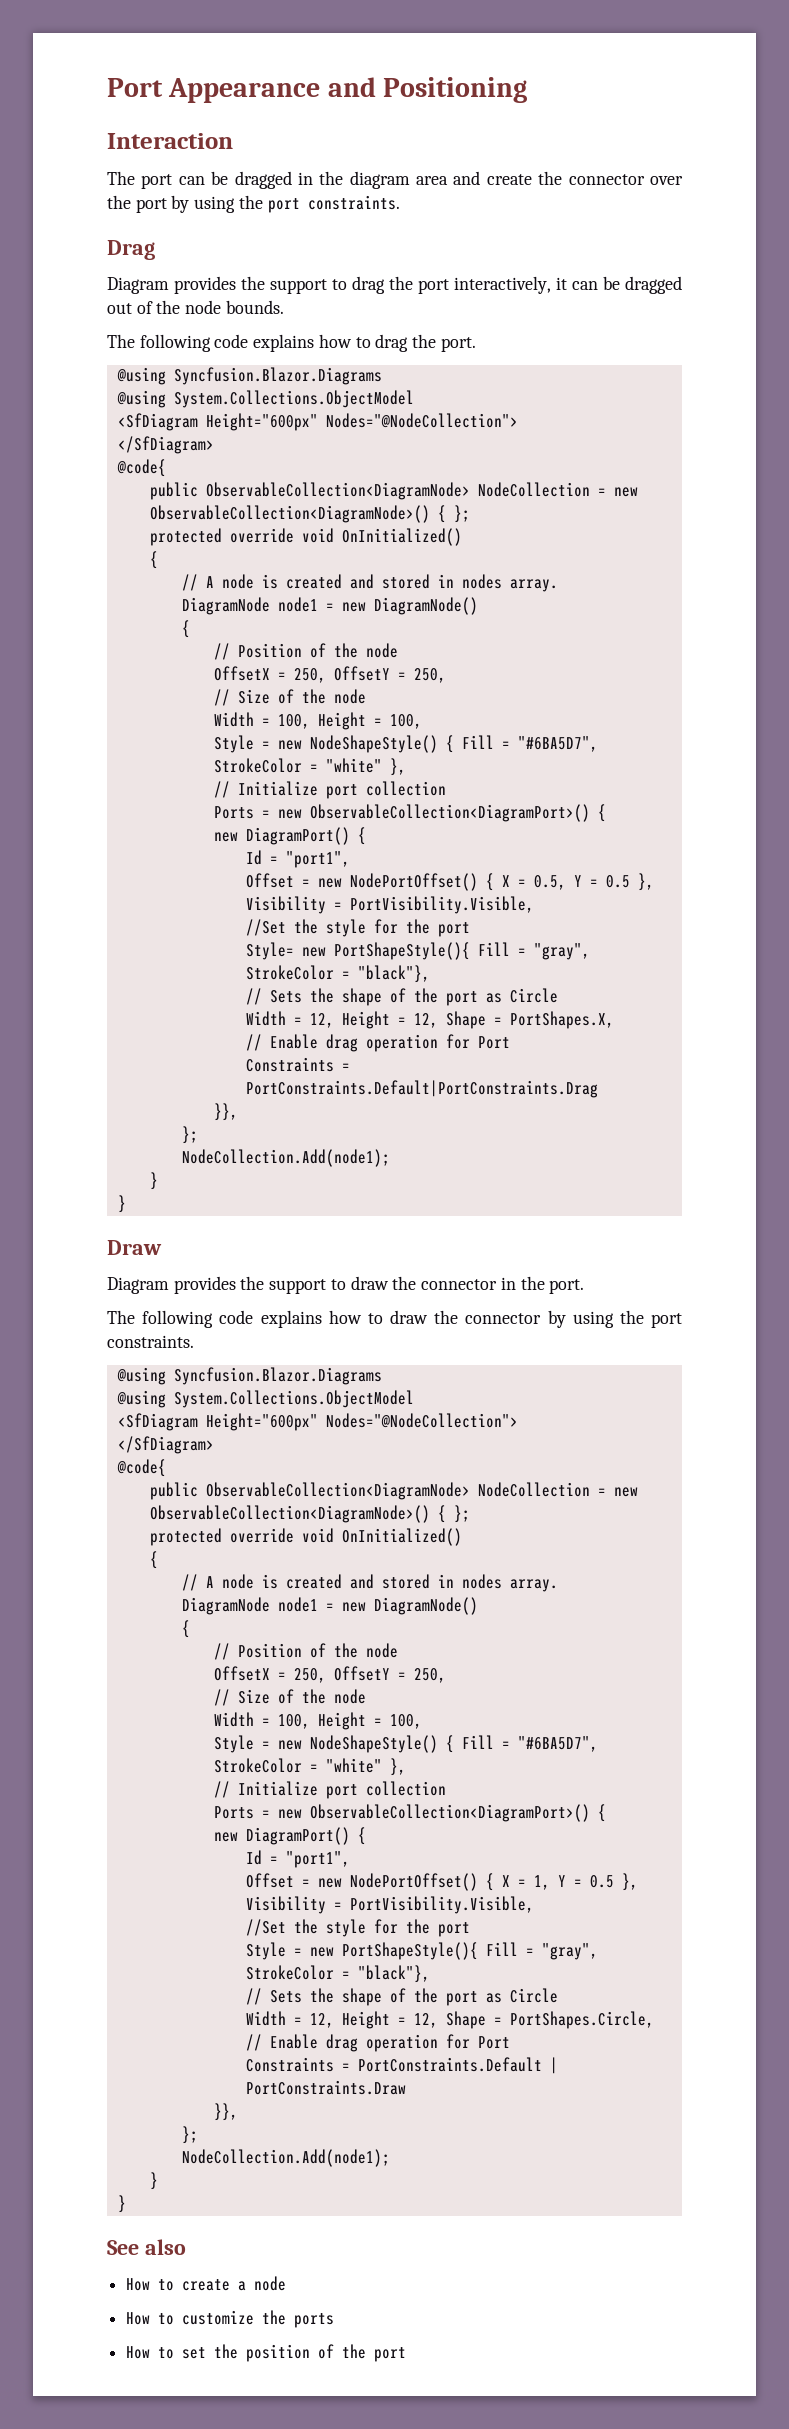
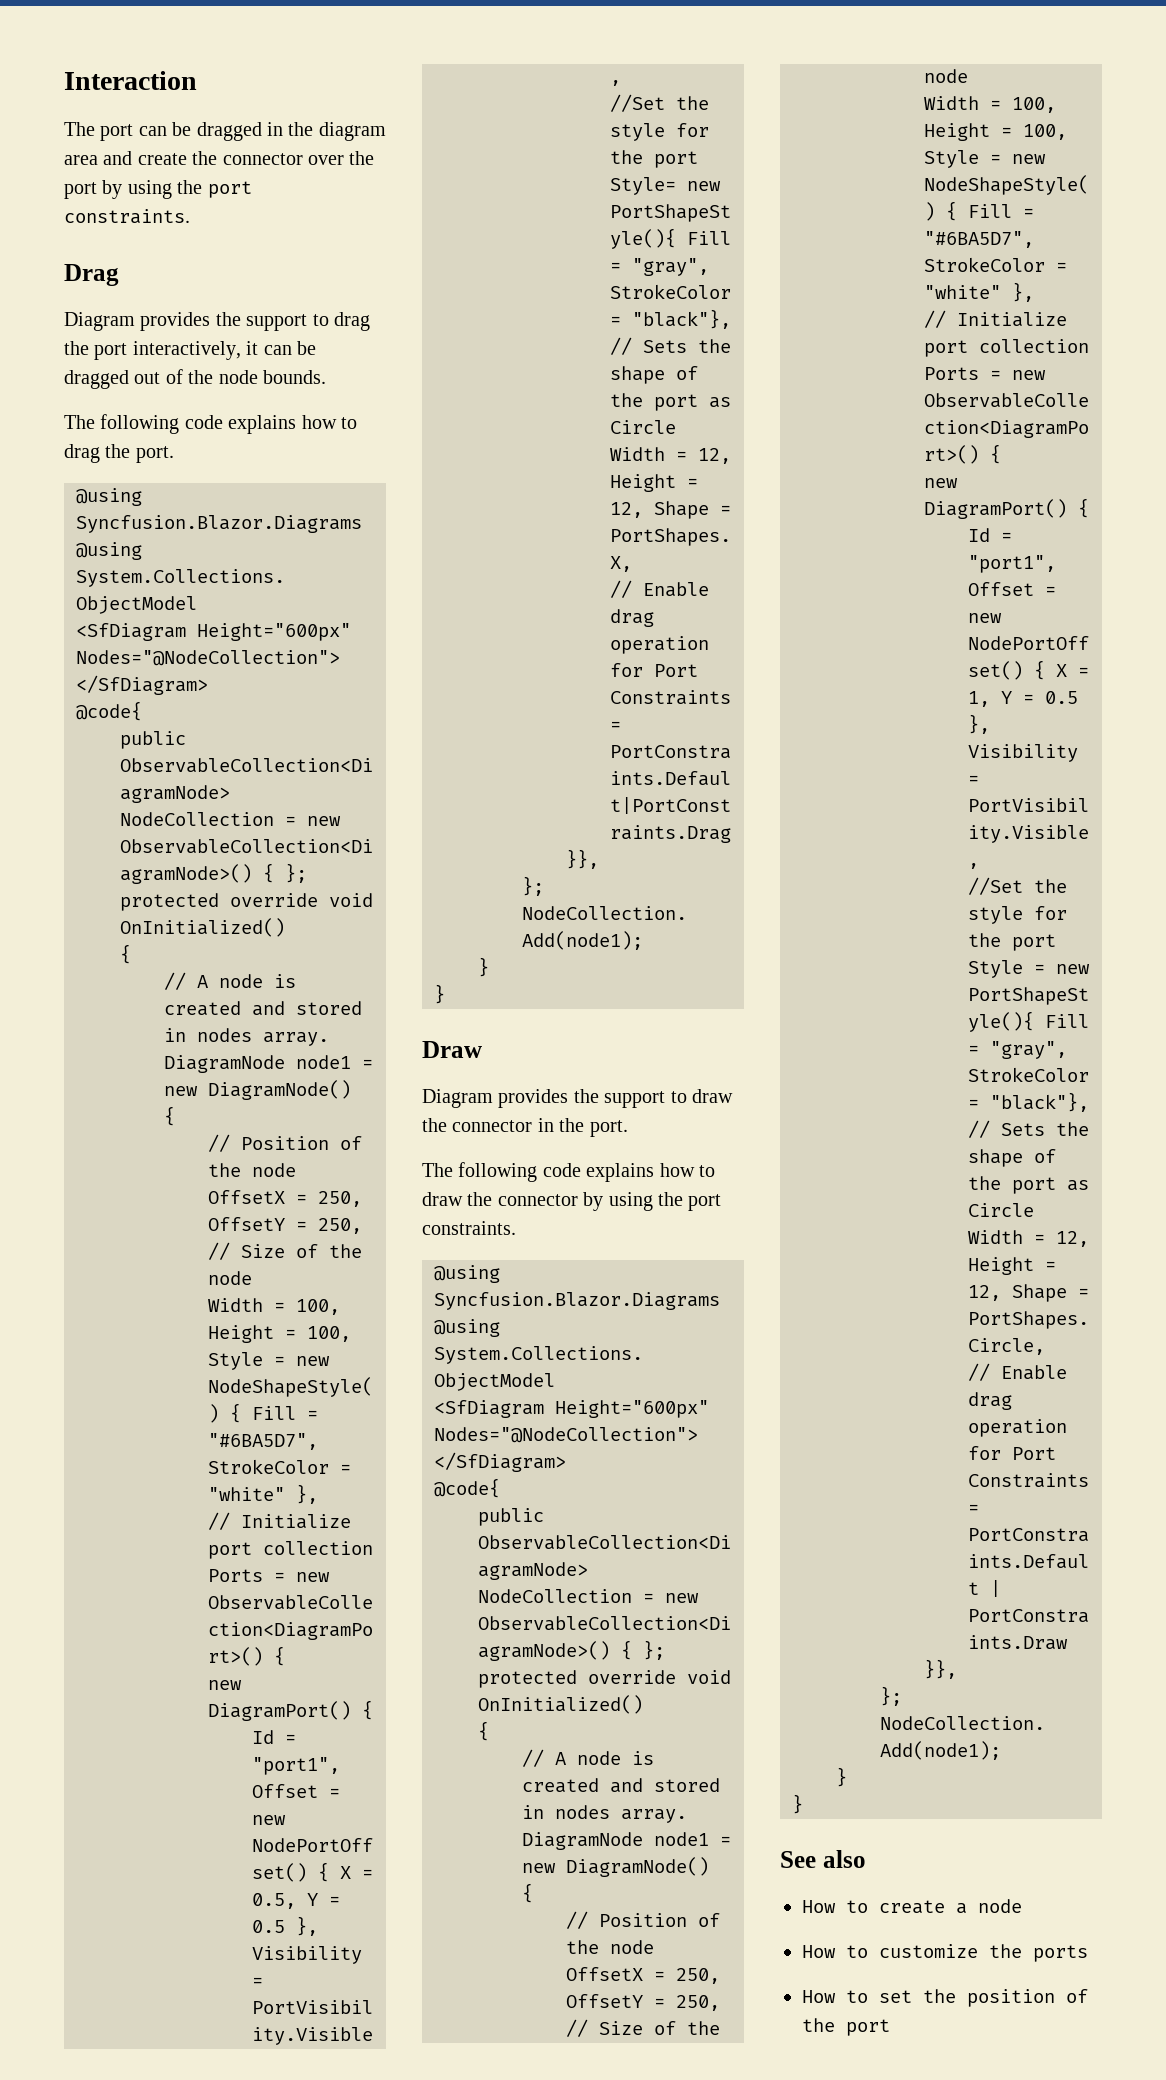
- Port Appearance and Positioning

